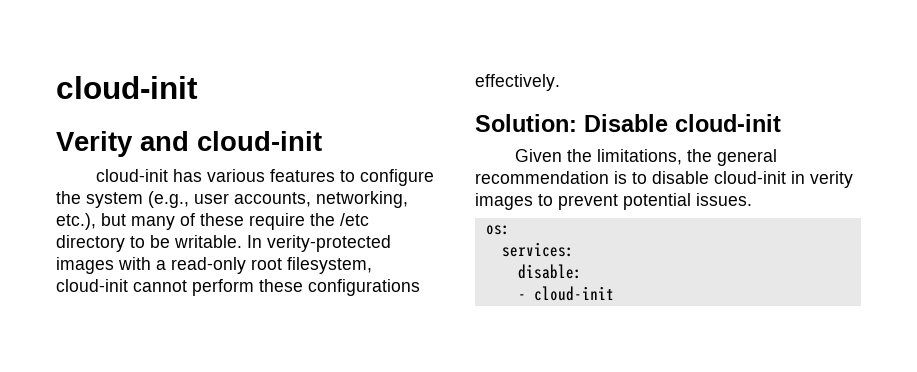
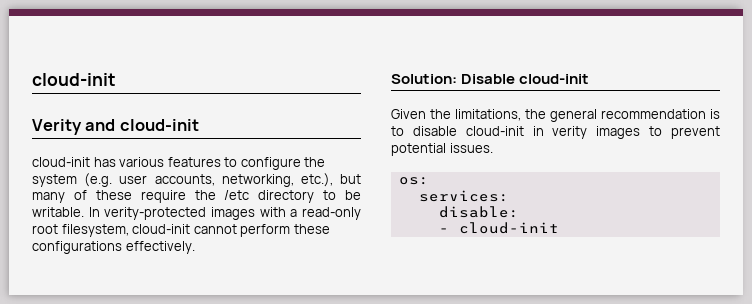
- cloud-init has various features to configure the system (e.g., user accounts, networking, etc.), but many of these require the /etc directory to be writable.
+ cloud-init has various features to configure the system (e.g. user accounts, networking, etc.), but many of these require the /etc directory to be writable.

